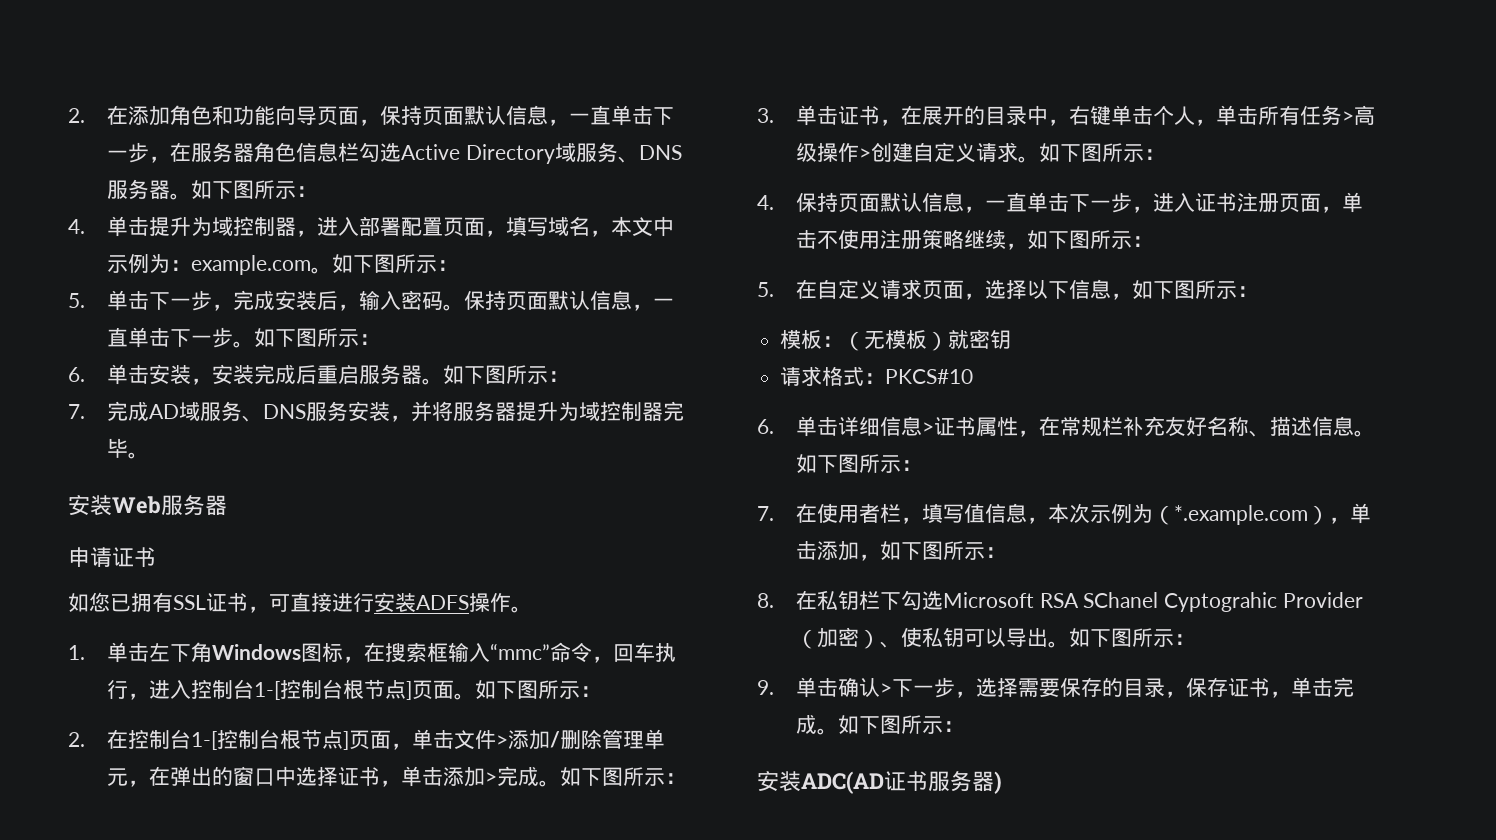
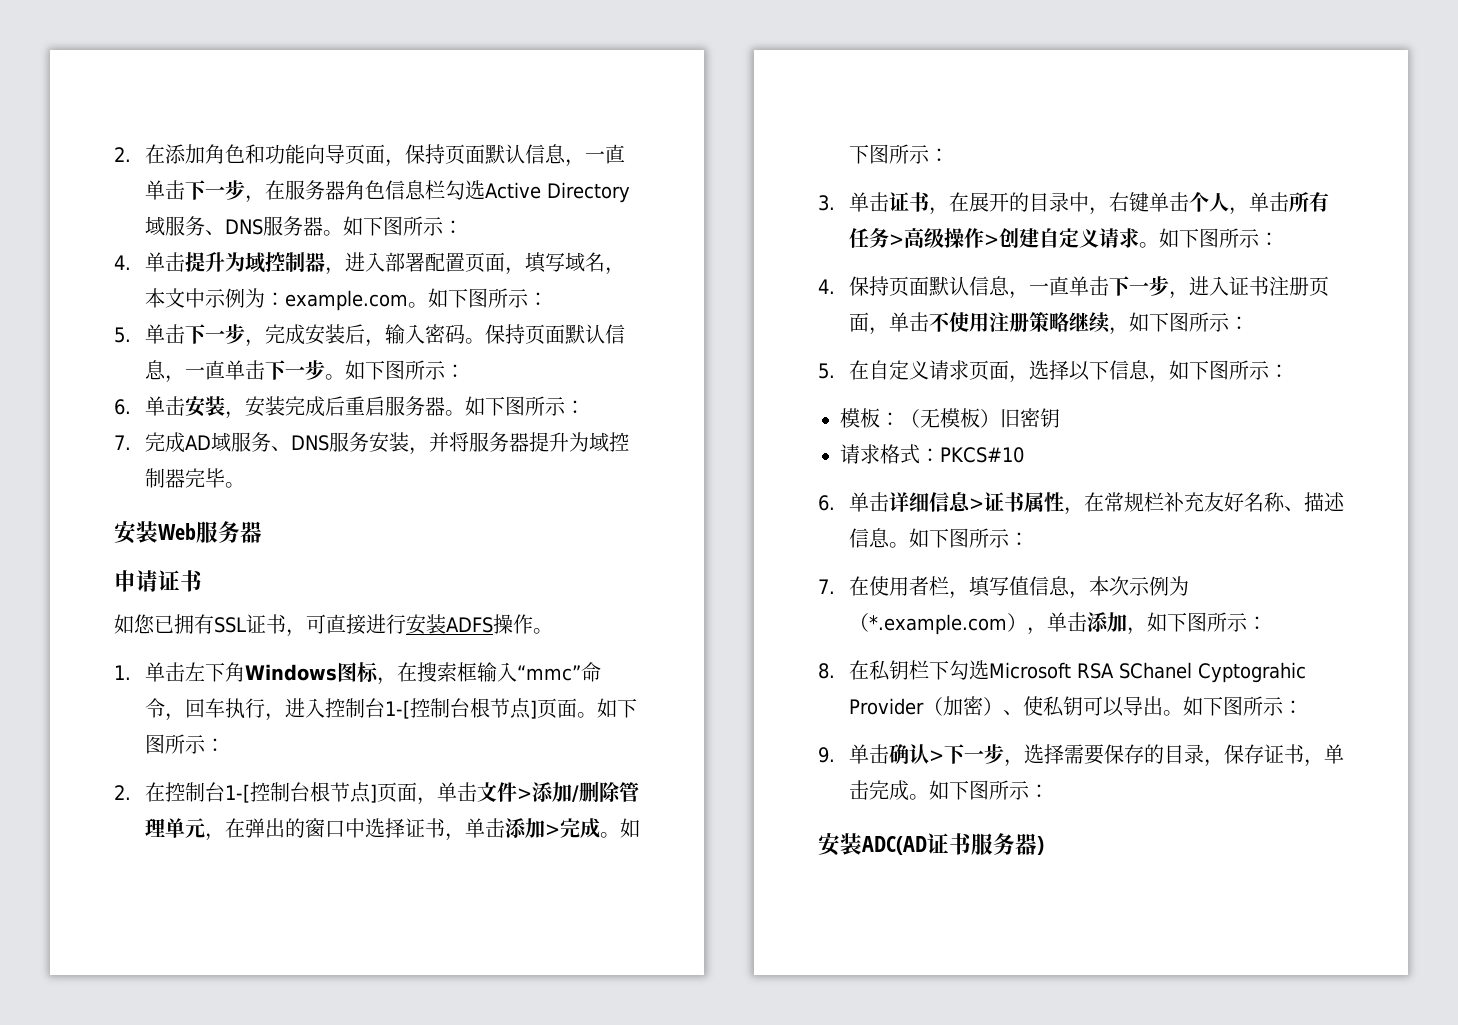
- 模板：（无模板）就密钥
+ 模板：（无模板）旧密钥

